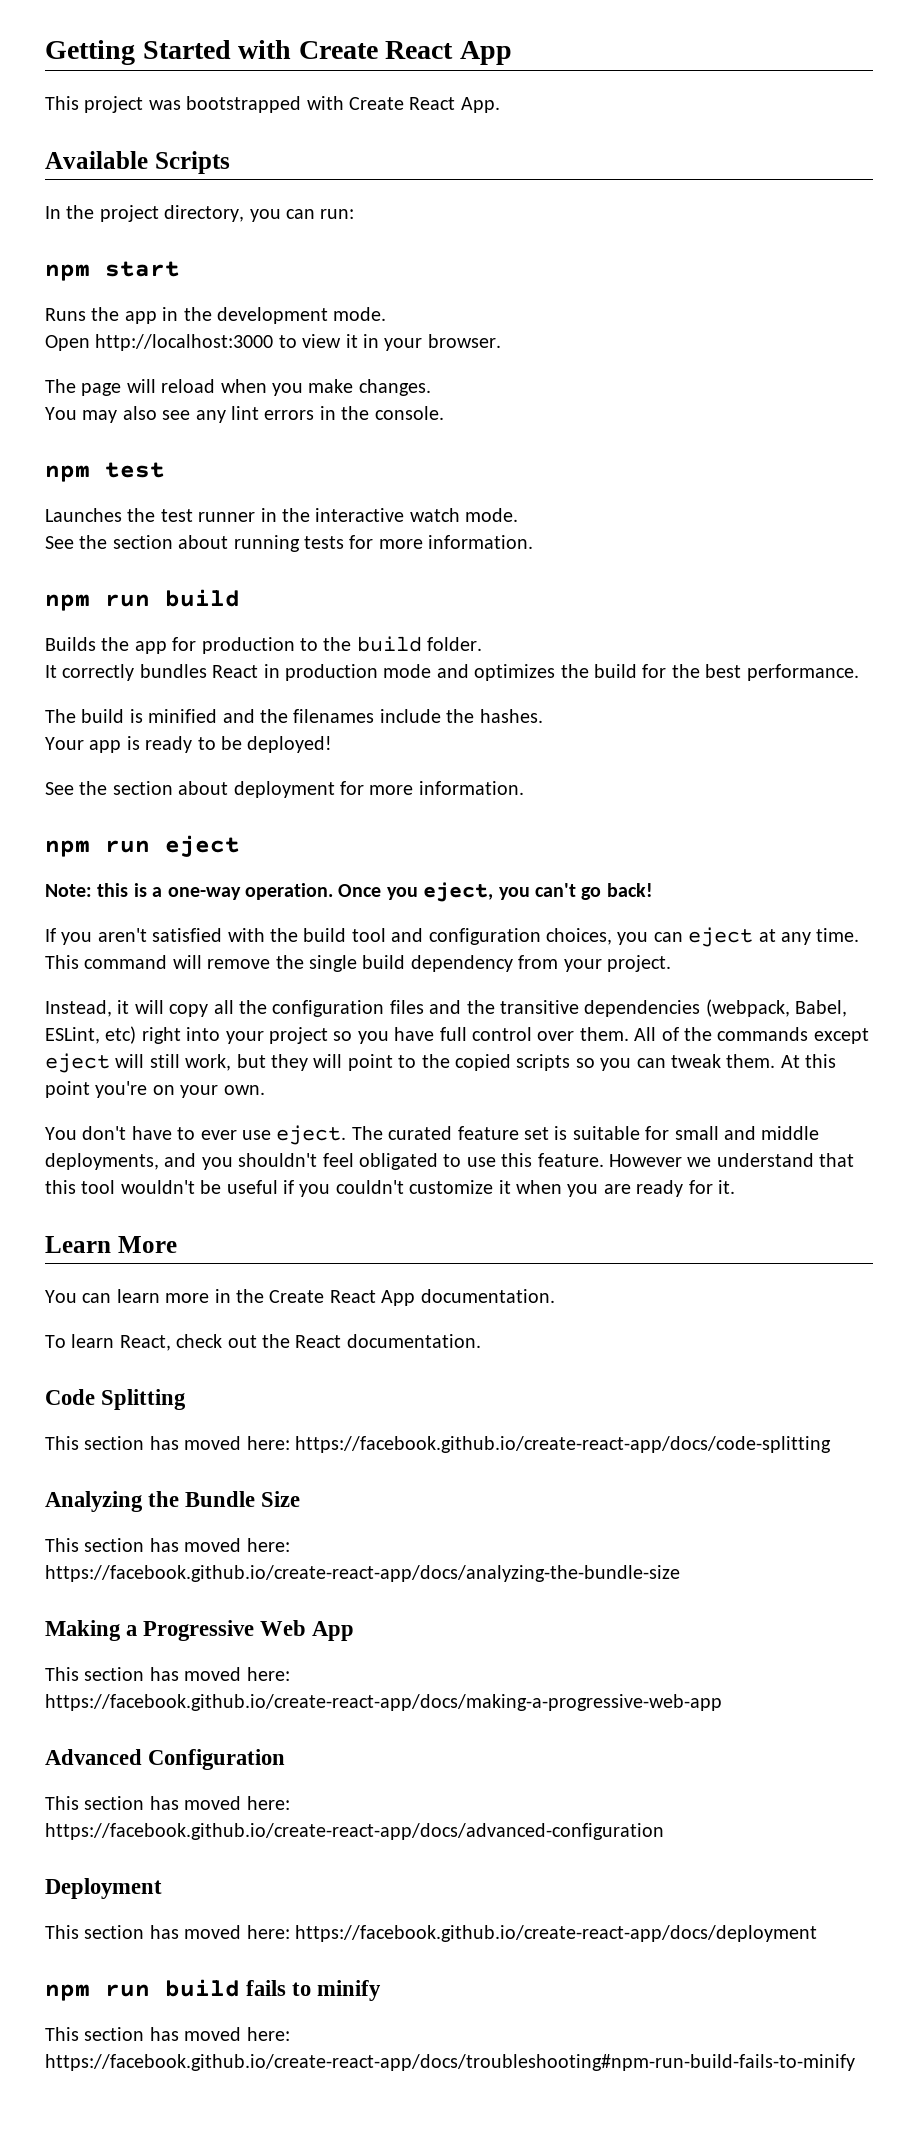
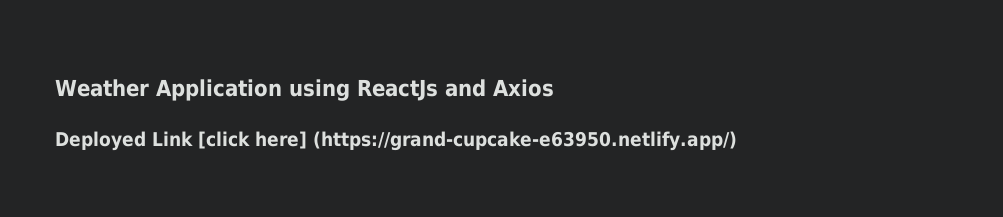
- Getting Started with Create React App
- This project was bootstrapped with Create React App.
- Available Scripts
- In the project directory, you can run:
- npm start
- Runs the app in the development mode.
- Open http://localhost:3000 to view it in your browser.
- The page will reload when you make changes.
- You may also see any lint errors in the console.
- npm test
- Launches the test runner in the interactive watch mode.
- See the section about running tests for more information.
- npm run build
- Builds the app for production to the build folder.
- It correctly bundles React in production mode and optimizes the build for the best performance.
- The build is minified and the filenames include the hashes.
- Your app is ready to be deployed!
- See the section about deployment for more information.
- npm run eject
- Note: this is a one-way operation. Once you eject, you can't go back!
- If you aren't satisfied with the build tool and configuration choices, you can eject at any time. This command will remove the single build dependency from your project.
- Instead, it will copy all the configuration files and the transitive dependencies (webpack, Babel, ESLint, etc) right into your project so you have full control over them. All of the commands except eject will still work, but they will point to the copied scripts so you can tweak them. At this point you're on your own.
- You don't have to ever use eject. The curated feature set is suitable for small and middle deployments, and you shouldn't feel obligated to use this feature. However we understand that this tool wouldn't be useful if you couldn't customize it when you are ready for it.
- Learn More
- You can learn more in the Create React App documentation.
- To learn React, check out the React documentation.
- Code Splitting
- This section has moved here: https://facebook.github.io/create-react-app/docs/code-splitting
- Analyzing the Bundle Size
- This section has moved here: https://facebook.github.io/create-react-app/docs/analyzing-the-bundle-size
- Making a Progressive Web App
- This section has moved here: https://facebook.github.io/create-react-app/docs/making-a-progressive-web-app
- Advanced Configuration
- This section has moved here: https://facebook.github.io/create-react-app/docs/advanced-configuration
- Deployment
- This section has moved here: https://facebook.github.io/create-react-app/docs/deployment
- npm run build fails to minify
- This section has moved here: https://facebook.github.io/create-react-app/docs/troubleshooting#npm-run-build-fails-to-minify
+ Weather Application using ReactJs and Axios
+ Deployed Link [click here] (https://grand-cupcake-e63950.netlify.app/)

